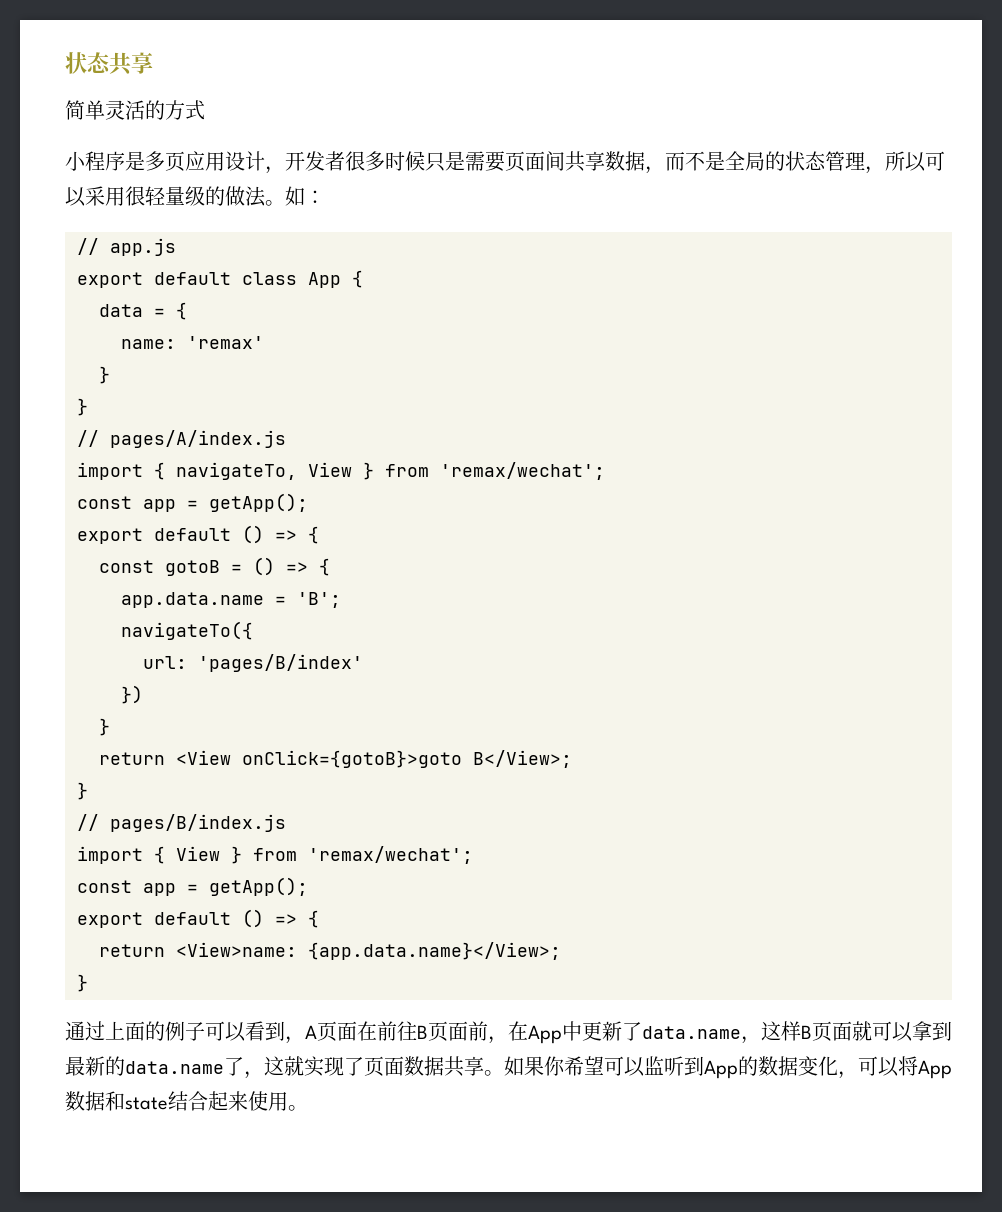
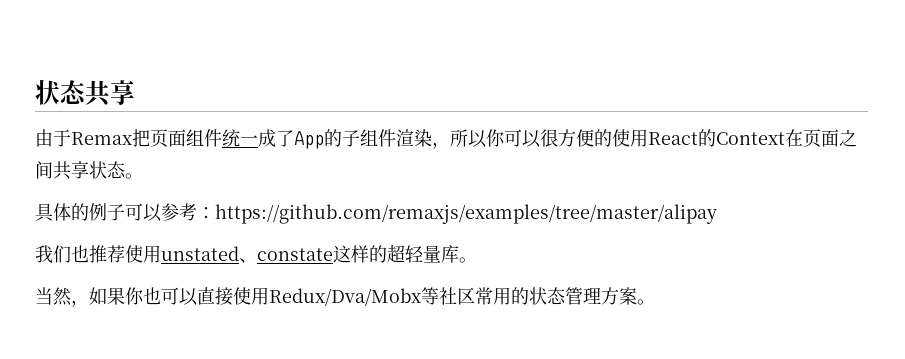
- 简单灵活的方式
- 小程序是多页应用设计，开发者很多时候只是需要页面间共享数据，而不是全局的状态管理，所以可以采用很轻量级的做法。如：
- // app.js
- export default class App {
- data = {
- name: 'remax'
- }
- }
- // pages/A/index.js
- import { navigateTo, View } from 'remax/wechat';
- const app = getApp();
- export default () => {
- const gotoB = () => {
- app.data.name = 'B';
- navigateTo({
- url: 'pages/B/index'
- })
- }
- return <View onClick={gotoB}>goto B</View>;
- }
- // pages/B/index.js
- import { View } from 'remax/wechat';
- const app = getApp();
- export default () => {
- return <View>name: {app.data.name}</View>;
- }
- 通过上面的例子可以看到，A页面在前往B页面前，在App中更新了data.name，这样B页面就可以拿到最新的data.name了，这就实现了页面数据共享。如果你希望可以监听到App的数据变化，可以将App数据和state结合起来使用。
+ 由于Remax把页面组件统一成了App的子组件渲染，所以你可以很方便的使用React的Context在页面之间共享状态。
+ 具体的例子可以参考：https://github.com/remaxjs/examples/tree/master/alipay
+ 我们也推荐使用unstated、constate这样的超轻量库。
+ 当然，如果你也可以直接使用Redux/Dva/Mobx等社区常用的状态管理方案。

